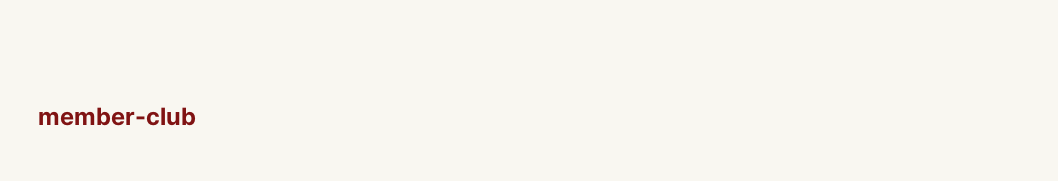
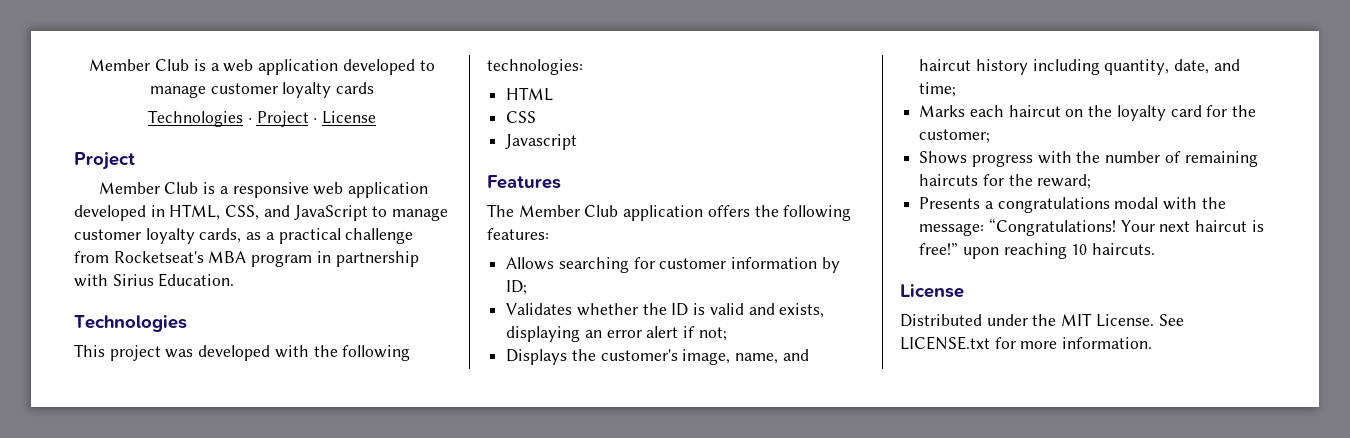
- member-club
+ Member Club is a web application developed to manage customer loyalty cards
+ Technologies · Project · License
+ Project
+ Member Club is a responsive web application developed in HTML, CSS, and JavaScript to manage customer loyalty cards, as a practical challenge from Rocketseat's MBA program in partnership with Sirius Education.
+ Technologies
+ This project was developed with the following technologies:
+ HTML
+ CSS
+ Javascript
+ Features
+ The Member Club application offers the following features:
+ Allows searching for customer information by ID;
+ Validates whether the ID is valid and exists, displaying an error alert if not;
+ Displays the customer's image, name, and haircut history including quantity, date, and time;
+ Marks each haircut on the loyalty card for the customer;
+ Shows progress with the number of remaining haircuts for the reward;
+ Presents a congratulations modal with the message: “Congratulations! Your next haircut is free!” upon reaching 10 haircuts.
+ License
+ Distributed under the MIT License. See LICENSE.txt for more information.

